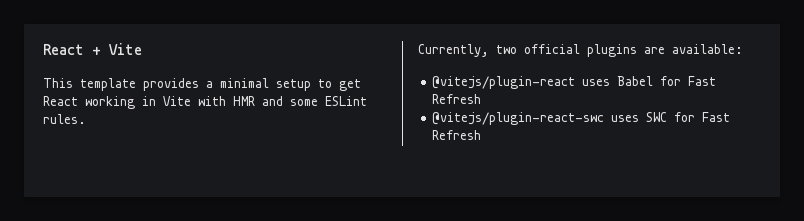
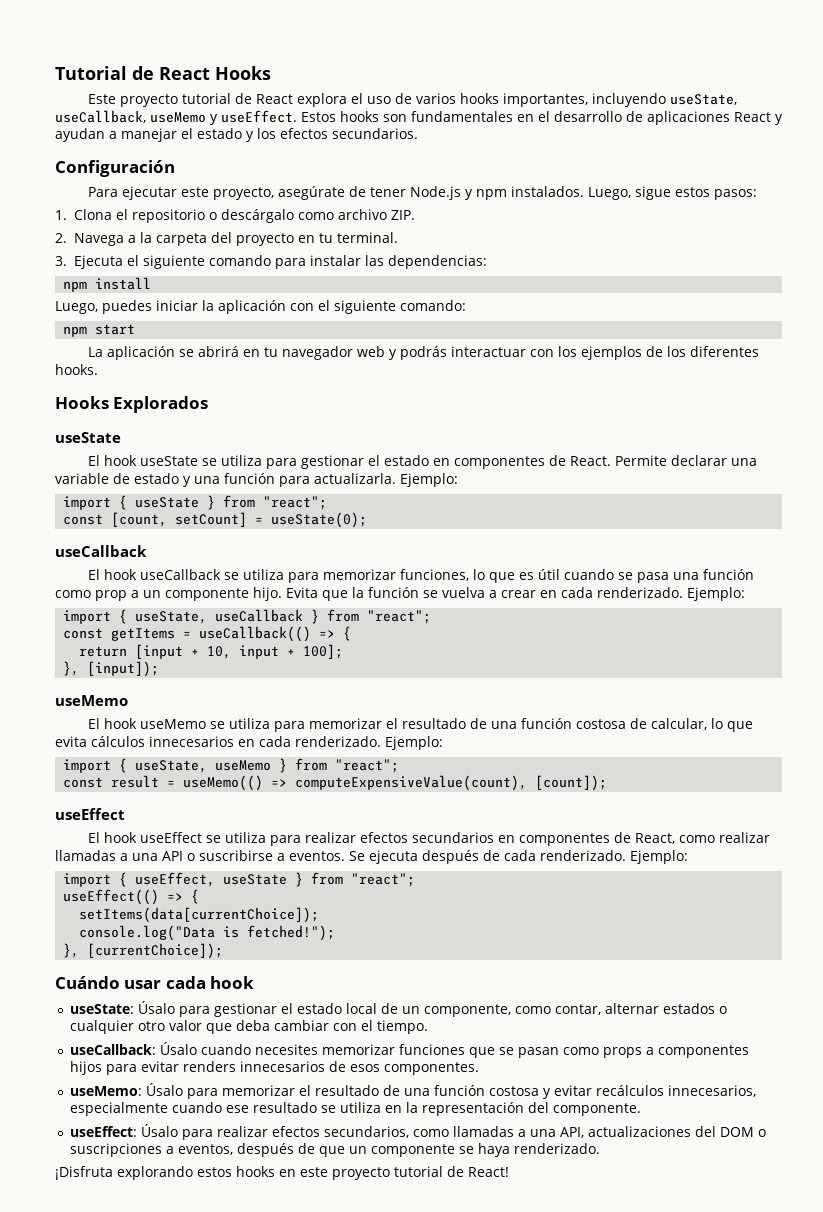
- React + Vite
- This template provides a minimal setup to get React working in Vite with HMR and some ESLint rules.
- Currently, two official plugins are available:
- @vitejs/plugin-react uses Babel for Fast Refresh
- @vitejs/plugin-react-swc uses SWC for Fast Refresh
+ Tutorial de React Hooks
+ Este proyecto tutorial de React explora el uso de varios hooks importantes, incluyendo useState, useCallback, useMemo y useEffect. Estos hooks son fundamentales en el desarrollo de aplicaciones React y ayudan a manejar el estado y los efectos secundarios.
+ Configuración
+ Para ejecutar este proyecto, asegúrate de tener Node.js y npm instalados. Luego, sigue estos pasos:
+ 1. Clona el repositorio o descárgalo como archivo ZIP.
+ 2. Navega a la carpeta del proyecto en tu terminal.
+ 3. Ejecuta el siguiente comando para instalar las dependencias:
+ npm install
+ Luego, puedes iniciar la aplicación con el siguiente comando:
+ npm start
+ La aplicación se abrirá en tu navegador web y podrás interactuar con los ejemplos de los diferentes hooks.
+ Hooks Explorados
+ useState
+ El hook useState se utiliza para gestionar el estado en componentes de React. Permite declarar una variable de estado y una función para actualizarla. Ejemplo:
+ import { useState } from "react";
+ const [count, setCount] = useState(0);
+ useCallback
+ El hook useCallback se utiliza para memorizar funciones, lo que es útil cuando se pasa una función como prop a un componente hijo. Evita que la función se vuelva a crear en cada renderizado. Ejemplo:
+ import { useState, useCallback } from "react";
+ const getItems = useCallback(() => {
+ return [input + 10, input + 100];
+ }, [input]);
+ useMemo
+ El hook useMemo se utiliza para memorizar el resultado de una función costosa de calcular, lo que evita cálculos innecesarios en cada renderizado. Ejemplo:
+ import { useState, useMemo } from "react";
+ const result = useMemo(() => computeExpensiveValue(count), [count]);
+ useEffect
+ El hook useEffect se utiliza para realizar efectos secundarios en componentes de React, como realizar llamadas a una API o suscribirse a eventos. Se ejecuta después de cada renderizado. Ejemplo:
+ import { useEffect, useState } from "react";
+ useEffect(() => {
+ setItems(data[currentChoice]);
+ console.log("Data is fetched!");
+ }, [currentChoice]);
+ Cuándo usar cada hook
+ useState: Úsalo para gestionar el estado local de un componente, como contar, alternar estados o cualquier otro valor que deba cambiar con el tiempo.
+ useCallback: Úsalo cuando necesites memorizar funciones que se pasan como props a componentes hijos para evitar renders innecesarios de esos componentes.
+ useMemo: Úsalo para memorizar el resultado de una función costosa y evitar recálculos innecesarios, especialmente cuando ese resultado se utiliza en la representación del componente.
+ useEffect: Úsalo para realizar efectos secundarios, como llamadas a una API, actualizaciones del DOM o suscripciones a eventos, después de que un componente se haya renderizado.
+ ¡Disfruta explorando estos hooks en este proyecto tutorial de React!

